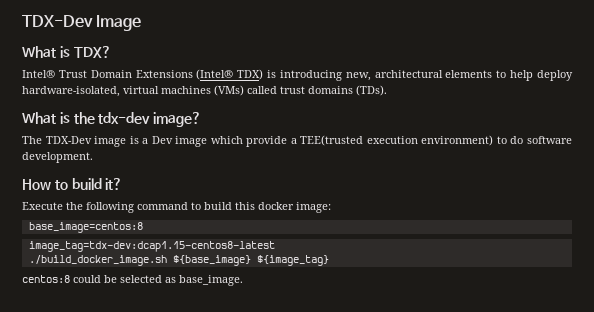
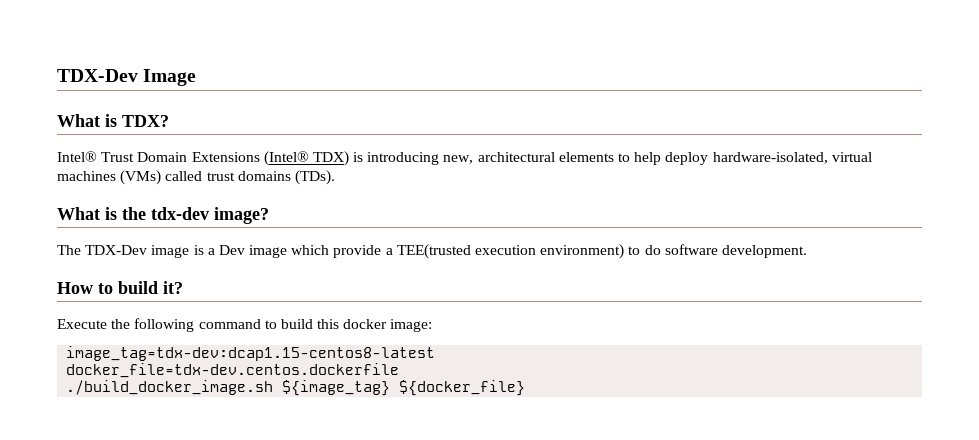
- base_image=centos:8
+ docker_file=tdx-dev.centos.dockerfile
- ./build_docker_image.sh ${base_image} ${image_tag}
- centos:8 could be selected as base_image.
+ ./build_docker_image.sh ${image_tag} ${docker_file}

